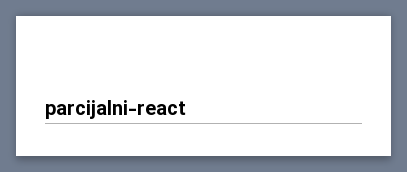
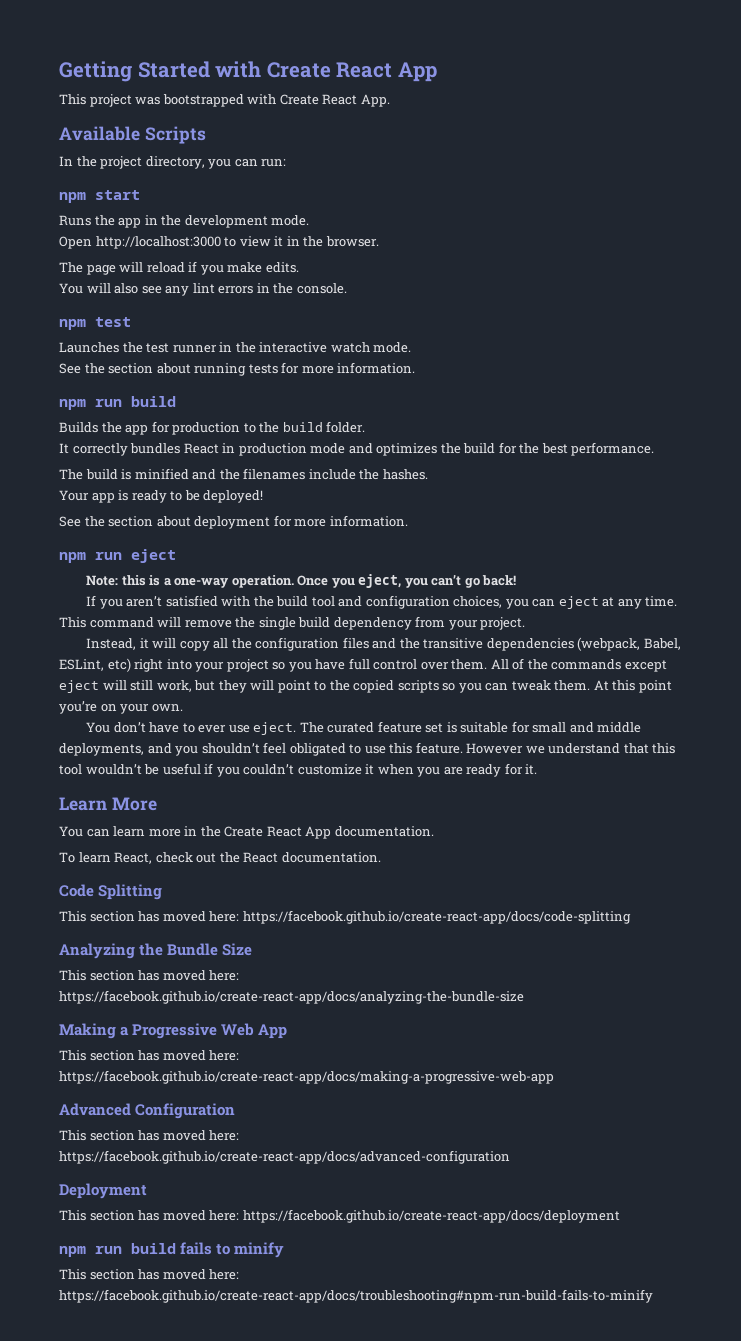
- parcijalni-react
+ Getting Started with Create React App
+ This project was bootstrapped with Create React App.
+ Available Scripts
+ In the project directory, you can run:
+ npm start
+ Runs the app in the development mode.
+ Open http://localhost:3000 to view it in the browser.
+ The page will reload if you make edits.
+ You will also see any lint errors in the console.
+ npm test
+ Launches the test runner in the interactive watch mode.
+ See the section about running tests for more information.
+ npm run build
+ Builds the app for production to the build folder.
+ It correctly bundles React in production mode and optimizes the build for the best performance.
+ The build is minified and the filenames include the hashes.
+ Your app is ready to be deployed!
+ See the section about deployment for more information.
+ npm run eject
+ Note: this is a one-way operation. Once you eject, you can’t go back!
+ If you aren’t satisfied with the build tool and configuration choices, you can eject at any time. This command will remove the single build dependency from your project.
+ Instead, it will copy all the configuration files and the transitive dependencies (webpack, Babel, ESLint, etc) right into your project so you have full control over them. All of the commands except eject will still work, but they will point to the copied scripts so you can tweak them. At this point you’re on your own.
+ You don’t have to ever use eject. The curated feature set is suitable for small and middle deployments, and you shouldn’t feel obligated to use this feature. However we understand that this tool wouldn’t be useful if you couldn’t customize it when you are ready for it.
+ Learn More
+ You can learn more in the Create React App documentation.
+ To learn React, check out the React documentation.
+ Code Splitting
+ This section has moved here: https://facebook.github.io/create-react-app/docs/code-splitting
+ Analyzing the Bundle Size
+ This section has moved here: https://facebook.github.io/create-react-app/docs/analyzing-the-bundle-size
+ Making a Progressive Web App
+ This section has moved here: https://facebook.github.io/create-react-app/docs/making-a-progressive-web-app
+ Advanced Configuration
+ This section has moved here: https://facebook.github.io/create-react-app/docs/advanced-configuration
+ Deployment
+ This section has moved here: https://facebook.github.io/create-react-app/docs/deployment
+ npm run build fails to minify
+ This section has moved here: https://facebook.github.io/create-react-app/docs/troubleshooting#npm-run-build-fails-to-minify

